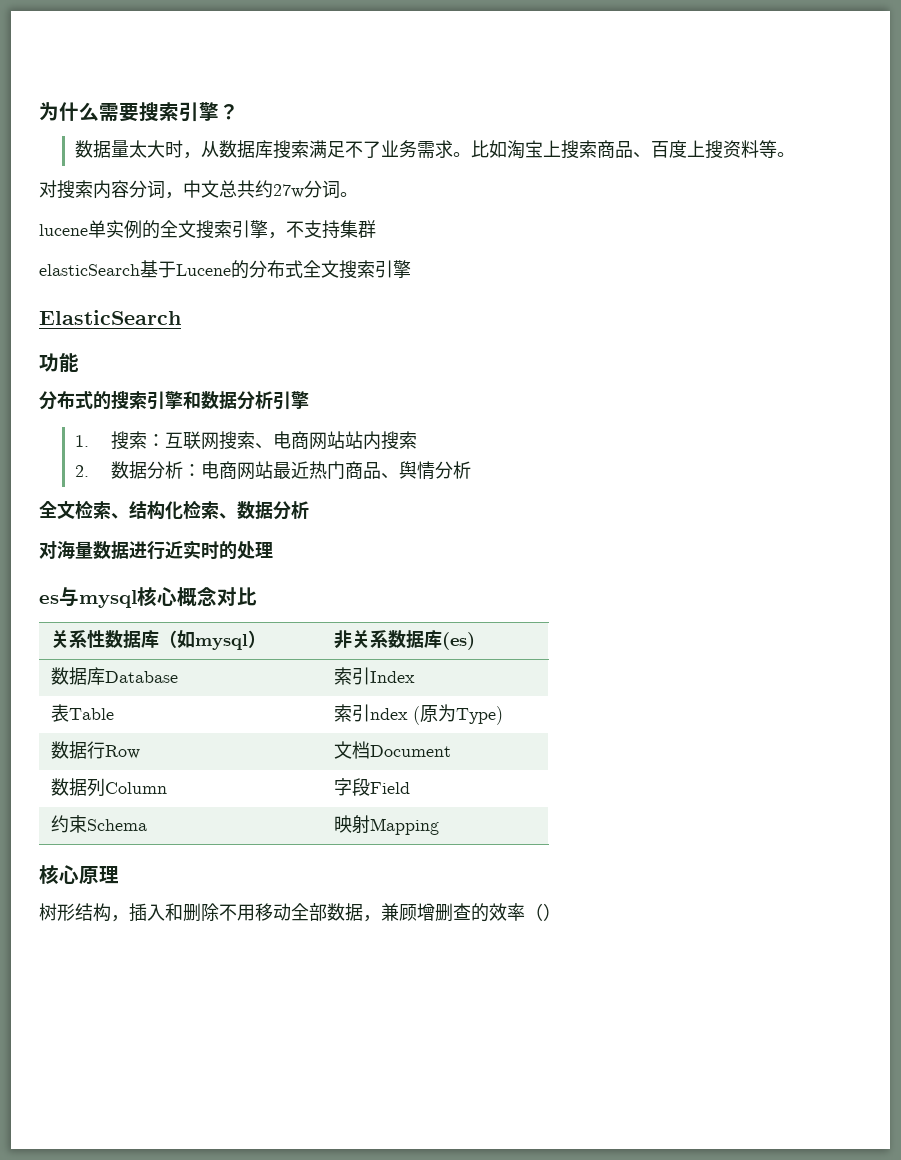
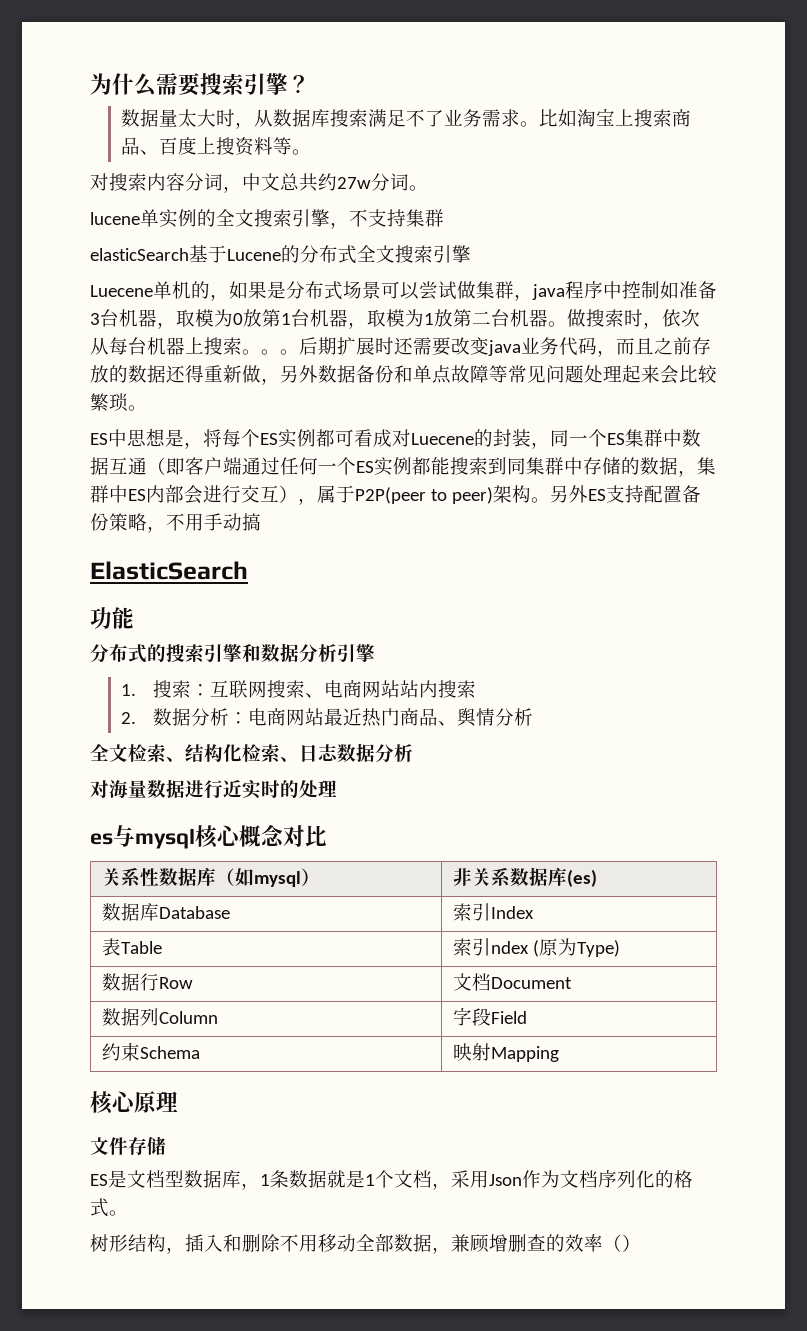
+ Luecene单机的，如果是分布式场景可以尝试做集群，java程序中控制如准备3台机器，取模为0放第1台机器，取模为1放第二台机器。做搜索时，依次从每台机器上搜索。。。后期扩展时还需要改变java业务代码，而且之前存放的数据还得重新做，另外数据备份和单点故障等常见问题处理起来会比较繁琐。
+ ES中思想是，将每个ES实例都可看成对Luecene的封装，同一个ES集群中数据互通（即客户端通过任何一个ES实例都能搜索到同集群中存储的数据，集群中ES内部会进行交互），属于P2P(peer to peer)架构。另外ES支持配置备份策略，不用手动搞
- 全文检索、结构化检索、数据分析
+ 全文检索、结构化检索、日志数据分析
+ 文件存储
+ ES是文档型数据库，1条数据就是1个文档，采用Json作为文档序列化的格式。

